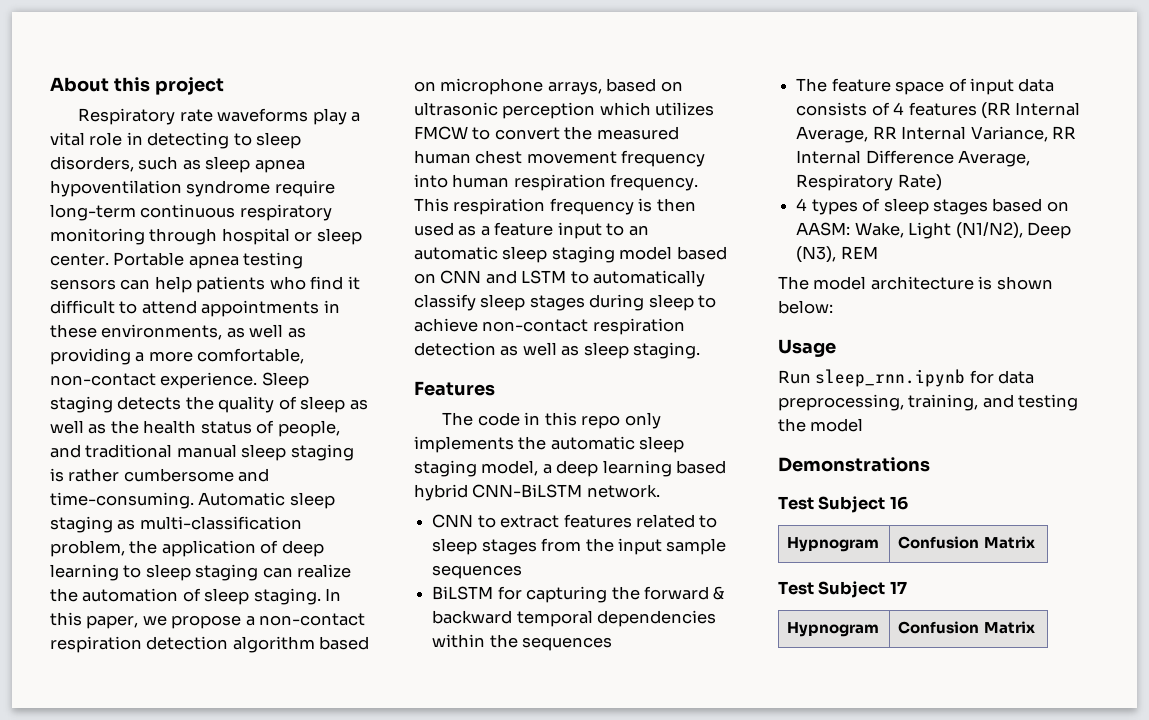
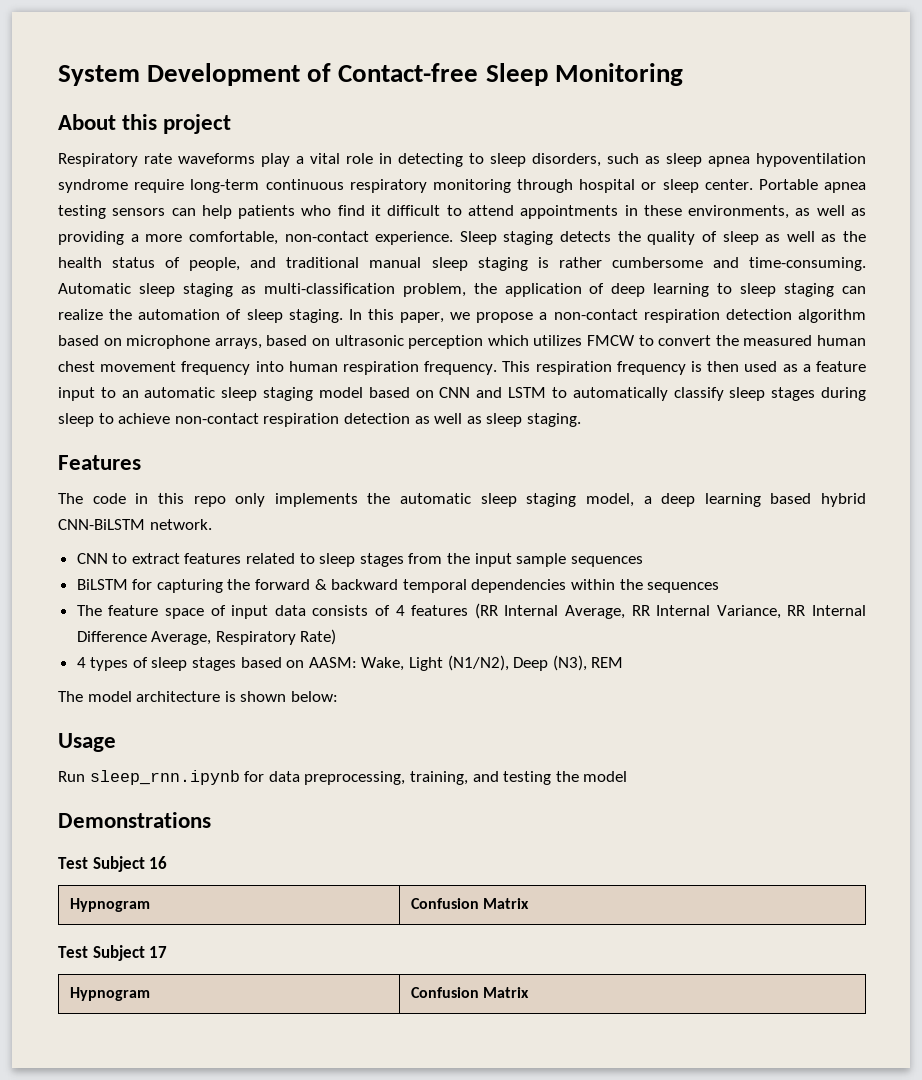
+ System Development of Contact-free Sleep Monitoring

